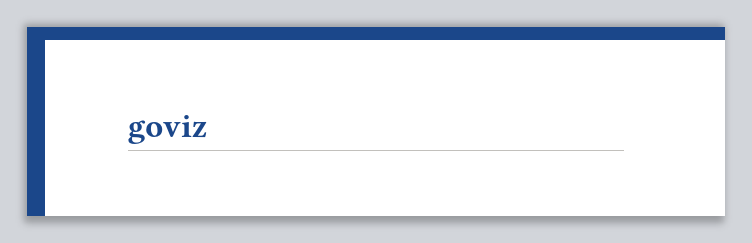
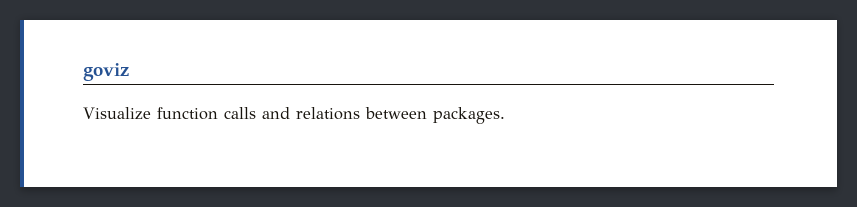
+ Visualize function calls and relations between packages.

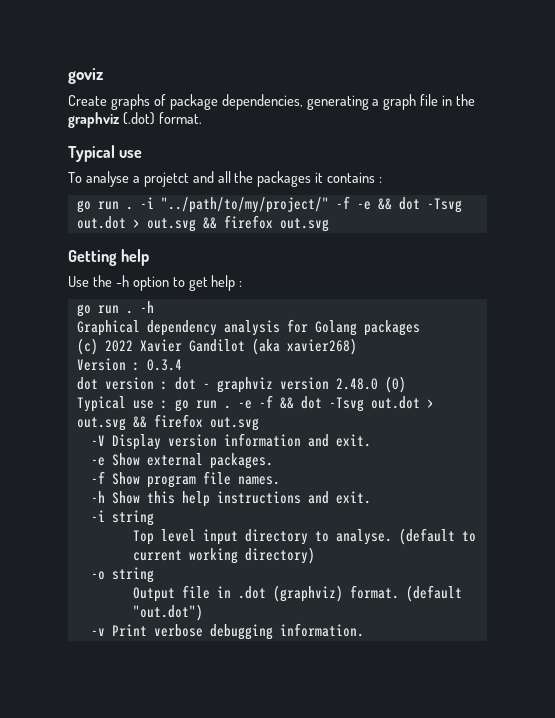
- Visualize function calls and relations between packages.
+ Create graphs of package dependencies, generating a graph file in the graphviz (.dot) format.
+ Typical use
+ To analyse a projetct and all the packages it contains :
+ go run . -i "../path/to/my/project/" -f -e && dot -Tsvg out.dot > out.svg && firefox out.svg
+ Getting help
+ Use the -h option to get help :
+ go run . -h
+ Graphical dependency analysis for Golang packages
+ (c) 2022 Xavier Gandilot (aka xavier268)
+ Version : 0.3.4
+ dot version : dot - graphviz version 2.48.0 (0)
+ Typical use : go run . -e -f && dot -Tsvg out.dot > out.svg && firefox out.svg
+ -V Display version information and exit.
+ -e Show external packages.
+ -f Show program file names.
+ -h Show this help instructions and exit.
+ -i string
+ Top level input directory to analyse. (default to current working directory)
+ -o string
+ Output file in .dot (graphviz) format. (default "out.dot")
+ -v Print verbose debugging information.

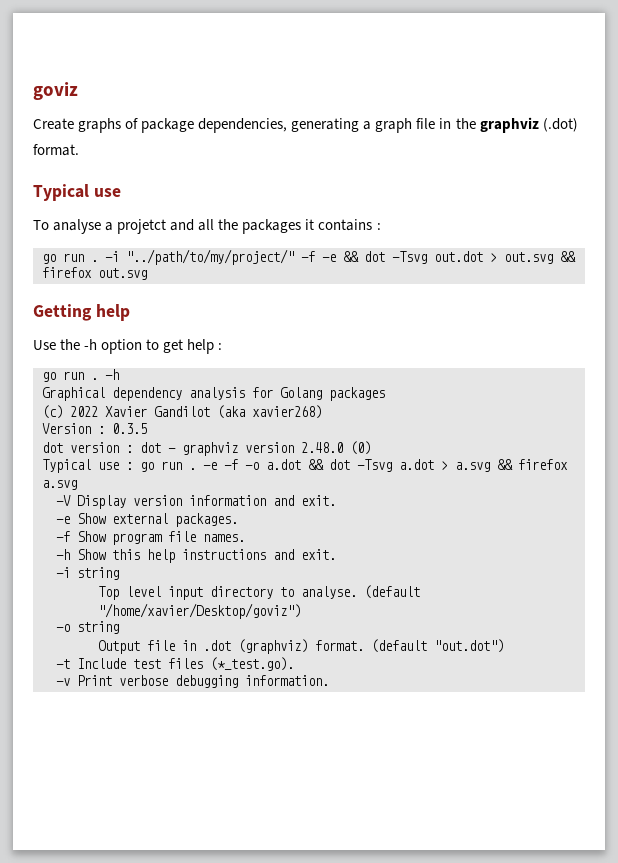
- Version : 0.3.4
+ Version : 0.3.5
- -e -f && dot -Tsvg out.dot > out.svg && firefox out.svg
+ -e -f -o a.dot && dot -Tsvg a.dot > a.svg && firefox a.svg
- (default to current working directory)
+ (default "/home/xavier/Desktop/goviz")
+ -t Include test files (*_test.go).

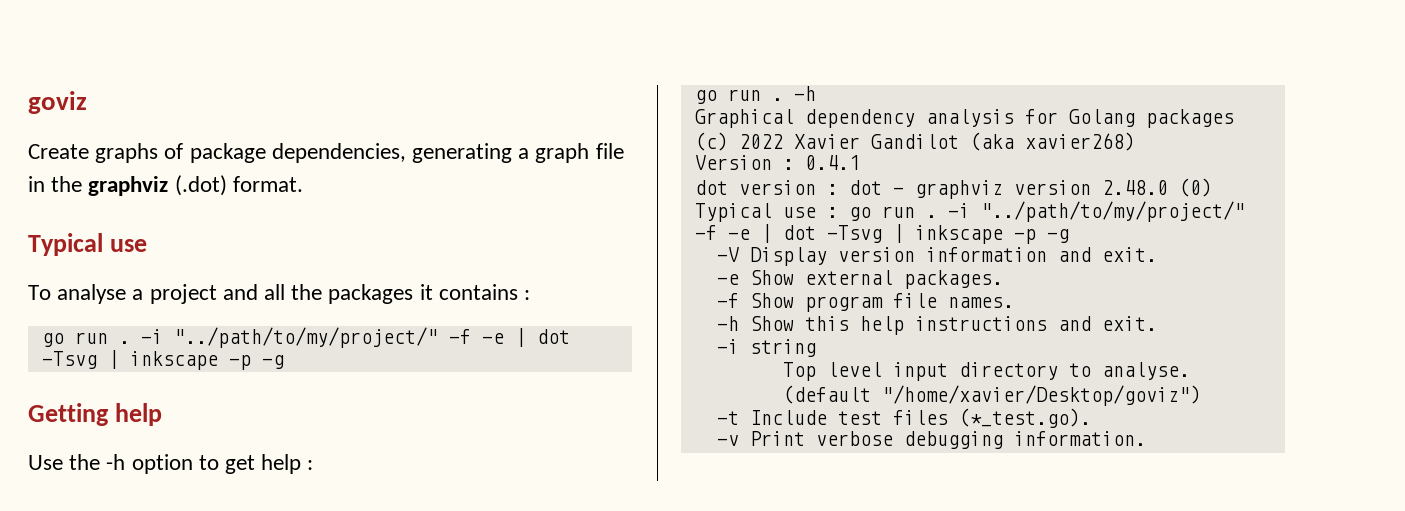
- To analyse a projetct and all the packages it contains :
- go run . -i "../path/to/my/project/" -f -e && dot -Tsvg out.dot > out.svg && firefox out.svg
+ To analyse a project and all the packages it contains :
+ go run . -i "../path/to/my/project/" -f -e | dot -Tsvg | inkscape -p -g
- Version : 0.3.5
+ Version : 0.4.1
- Typical use : go run . -e -f -o a.dot && dot -Tsvg a.dot > a.svg && firefox a.svg
+ Typical use : go run . -i "../path/to/my/project/" -f -e | dot -Tsvg | inkscape -p -g
- -o string
- Output file in .dot (graphviz) format. (default "out.dot")

